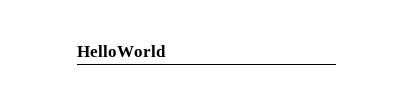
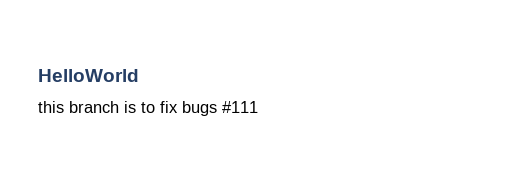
+ this branch is to fix bugs #111

